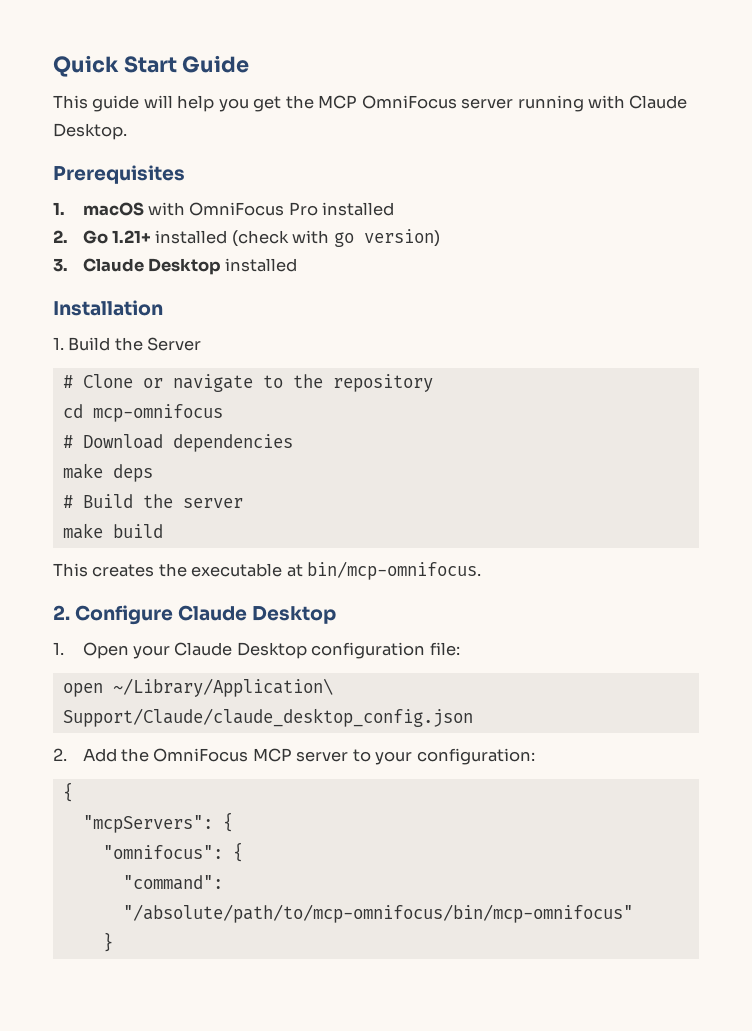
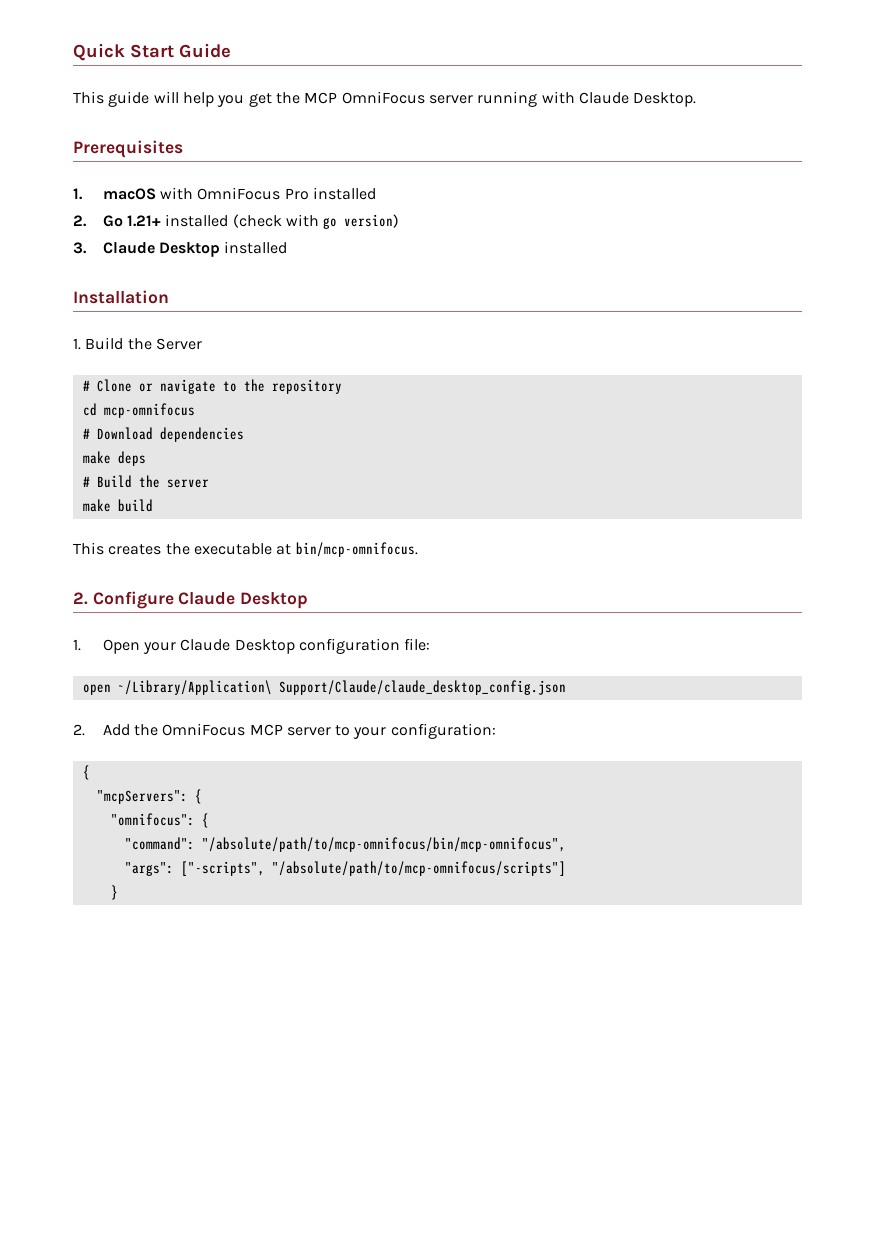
- "command": "/absolute/path/to/mcp-omnifocus/bin/mcp-omnifocus"
+ "command": "/absolute/path/to/mcp-omnifocus/bin/mcp-omnifocus",
+ "args": ["-scripts", "/absolute/path/to/mcp-omnifocus/scripts"]

